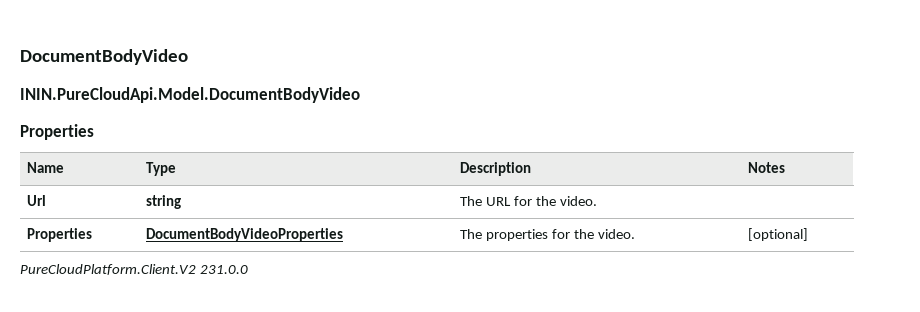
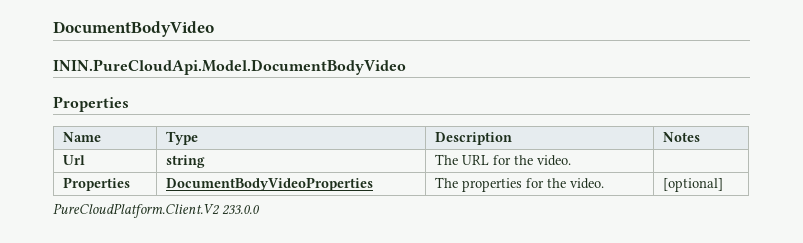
- PureCloudPlatform.Client.V2 231.0.0
+ PureCloudPlatform.Client.V2 233.0.0

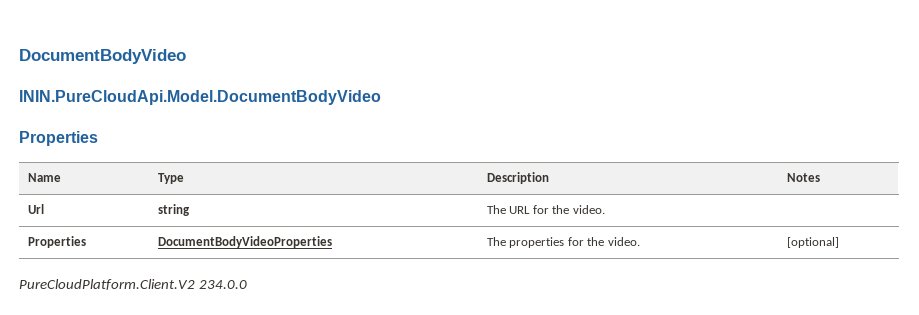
- PureCloudPlatform.Client.V2 233.0.0
+ PureCloudPlatform.Client.V2 234.0.0

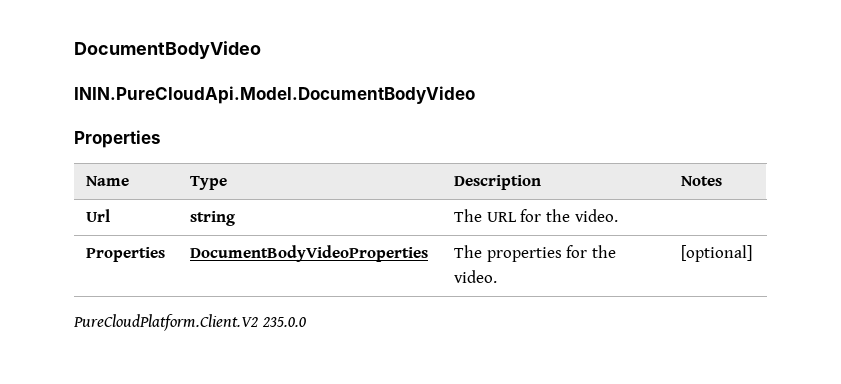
- PureCloudPlatform.Client.V2 234.0.0
+ PureCloudPlatform.Client.V2 235.0.0

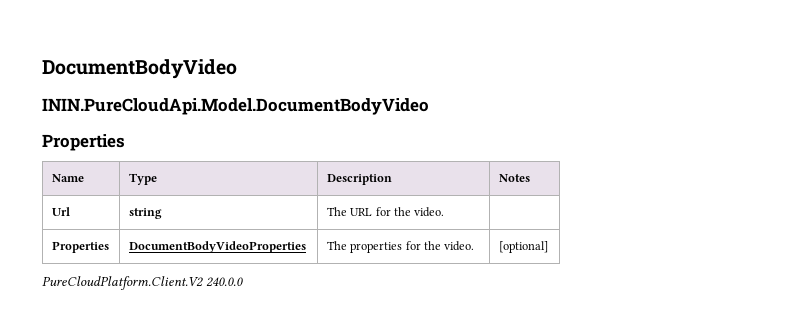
- PureCloudPlatform.Client.V2 235.0.0
+ PureCloudPlatform.Client.V2 240.0.0

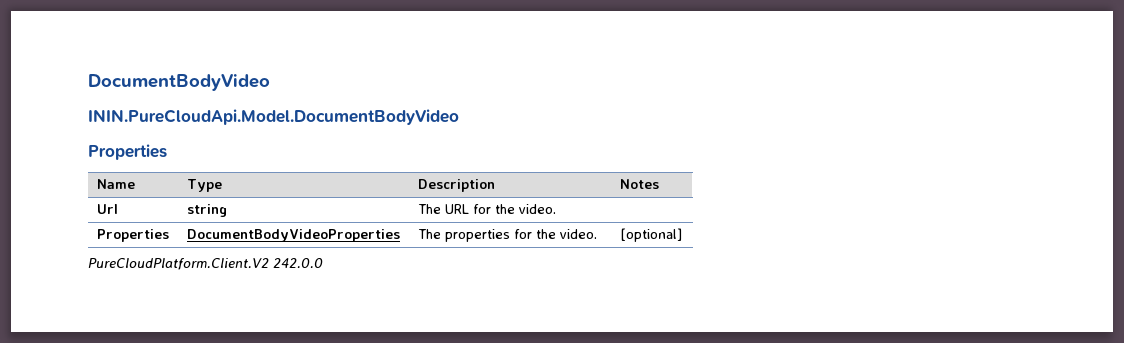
- PureCloudPlatform.Client.V2 240.0.0
+ PureCloudPlatform.Client.V2 242.0.0

